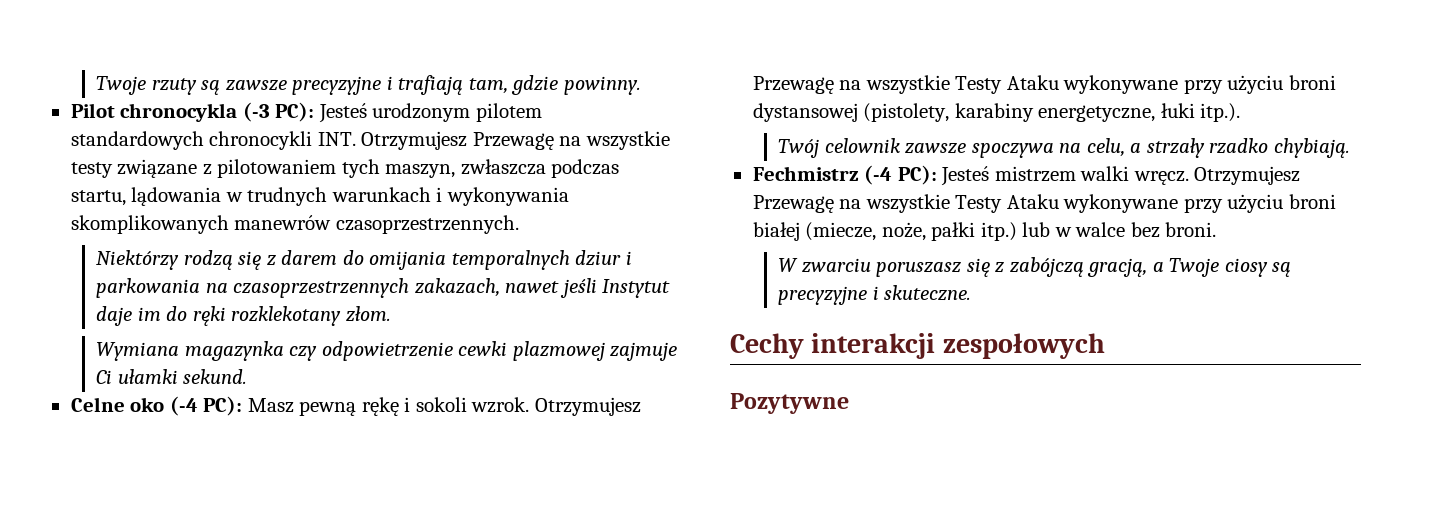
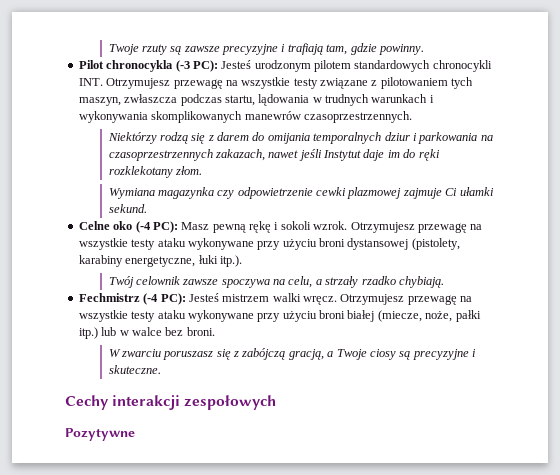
- Pilot chronocykla (-3 PC): Jesteś urodzonym pilotem standardowych chronocykli INT. Otrzymujesz Przewagę na wszystkie testy związane z pilotowaniem tych maszyn, zwłaszcza podczas startu, lądowania w trudnych warunkach i wykonywania skomplikowanych manewrów czasoprzestrzennych.
+ Pilot chronocykla (-3 PC): Jesteś urodzonym pilotem standardowych chronocykli INT. Otrzymujesz przewagę na wszystkie testy związane z pilotowaniem tych maszyn, zwłaszcza podczas startu, lądowania w trudnych warunkach i wykonywania skomplikowanych manewrów czasoprzestrzennych.
- Otrzymujesz Przewagę na wszystkie Testy Ataku wykonywane przy użyciu broni dystansowej (pistolety, karabiny energetyczne, łuki itp.).
+ Otrzymujesz przewagę na wszystkie testy ataku wykonywane przy użyciu broni dystansowej (pistolety, karabiny energetyczne, łuki itp.).
- Otrzymujesz Przewagę na wszystkie Testy Ataku wykonywane przy użyciu broni białej (miecze, noże, pałki itp.) lub w walce bez broni.
+ Otrzymujesz przewagę na wszystkie testy ataku wykonywane przy użyciu broni białej (miecze, noże, pałki itp.) lub w walce bez broni.

